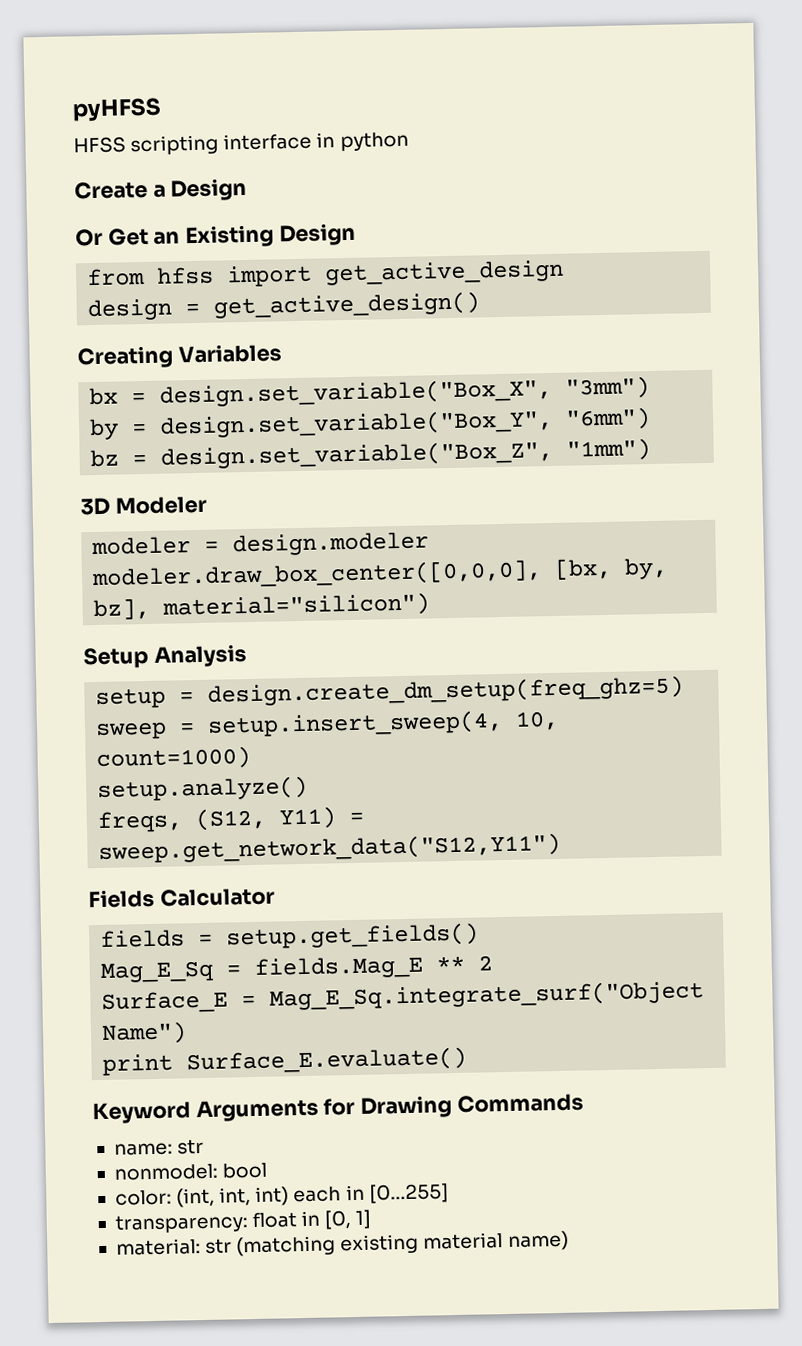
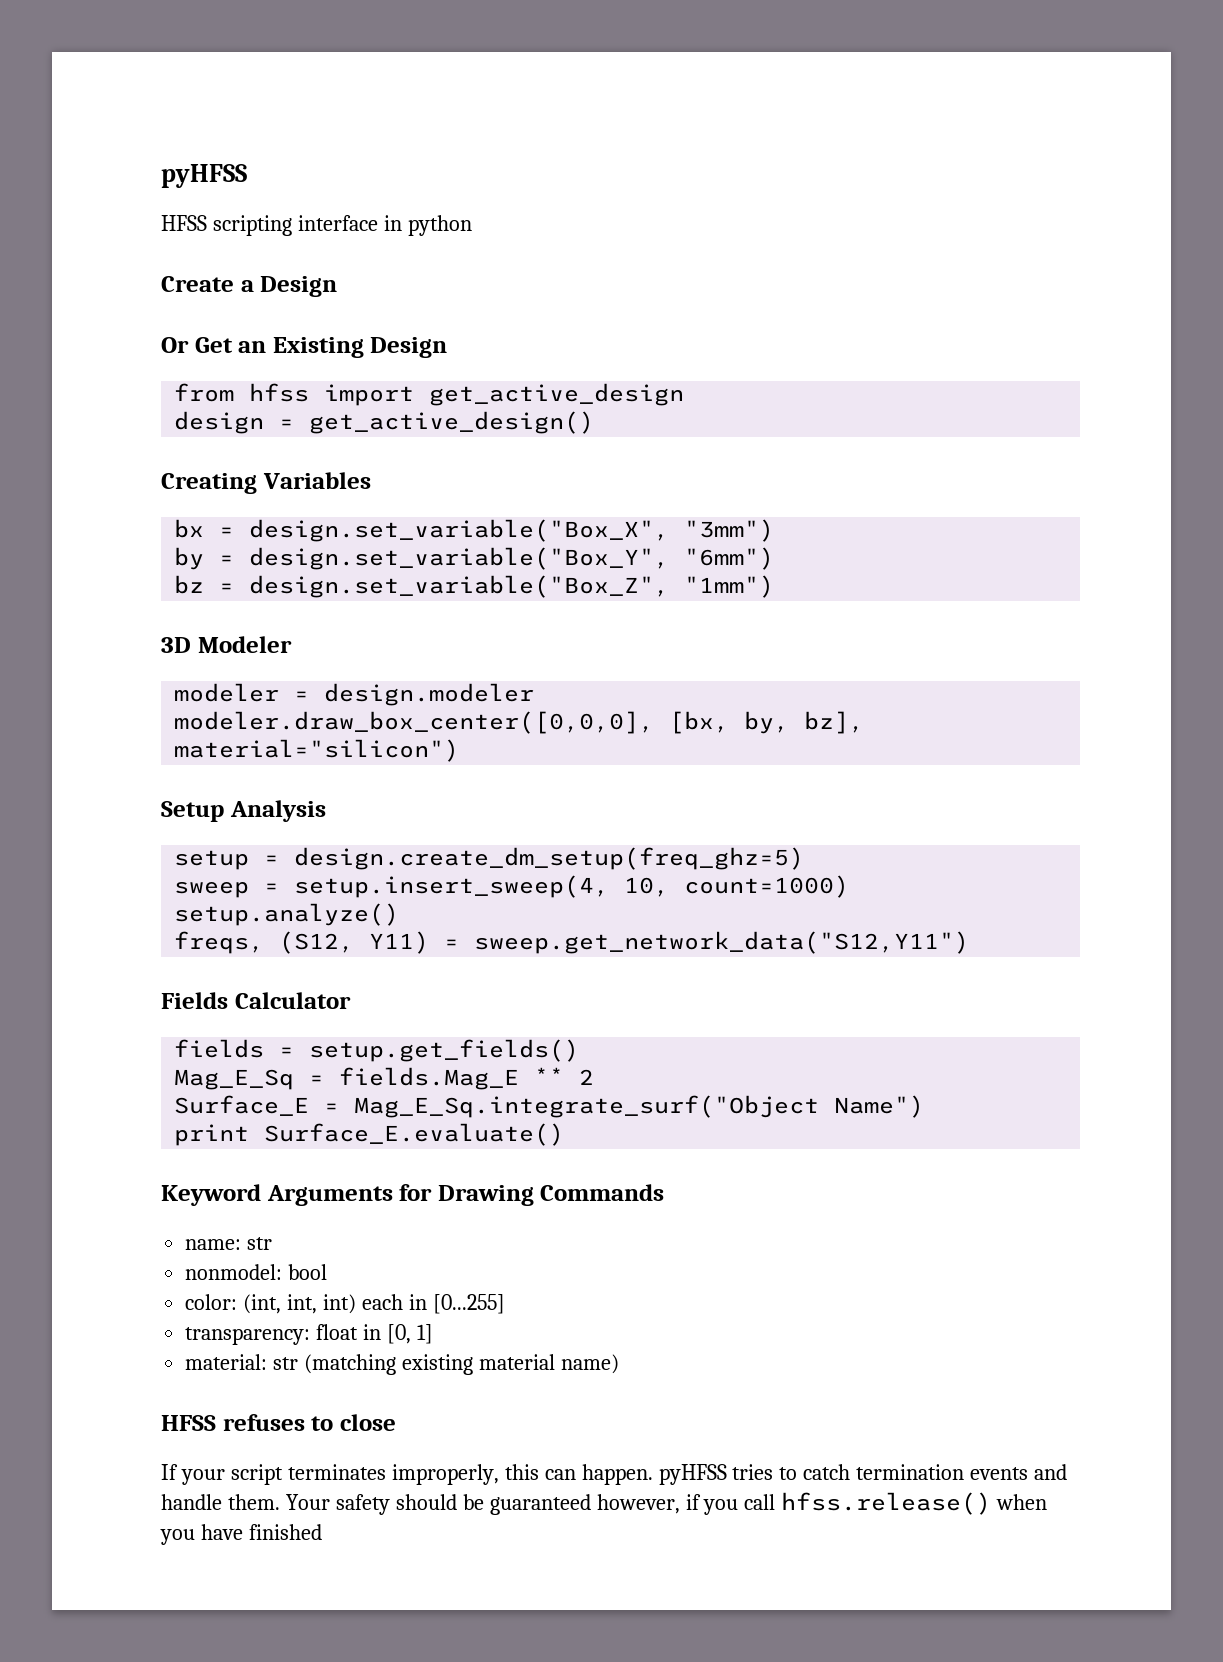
+ HFSS refuses to close
+ If your script terminates improperly, this can happen. pyHFSS tries to catch termination events and handle them. Your safety should be guaranteed however, if you call hfss.release() when you have finished

